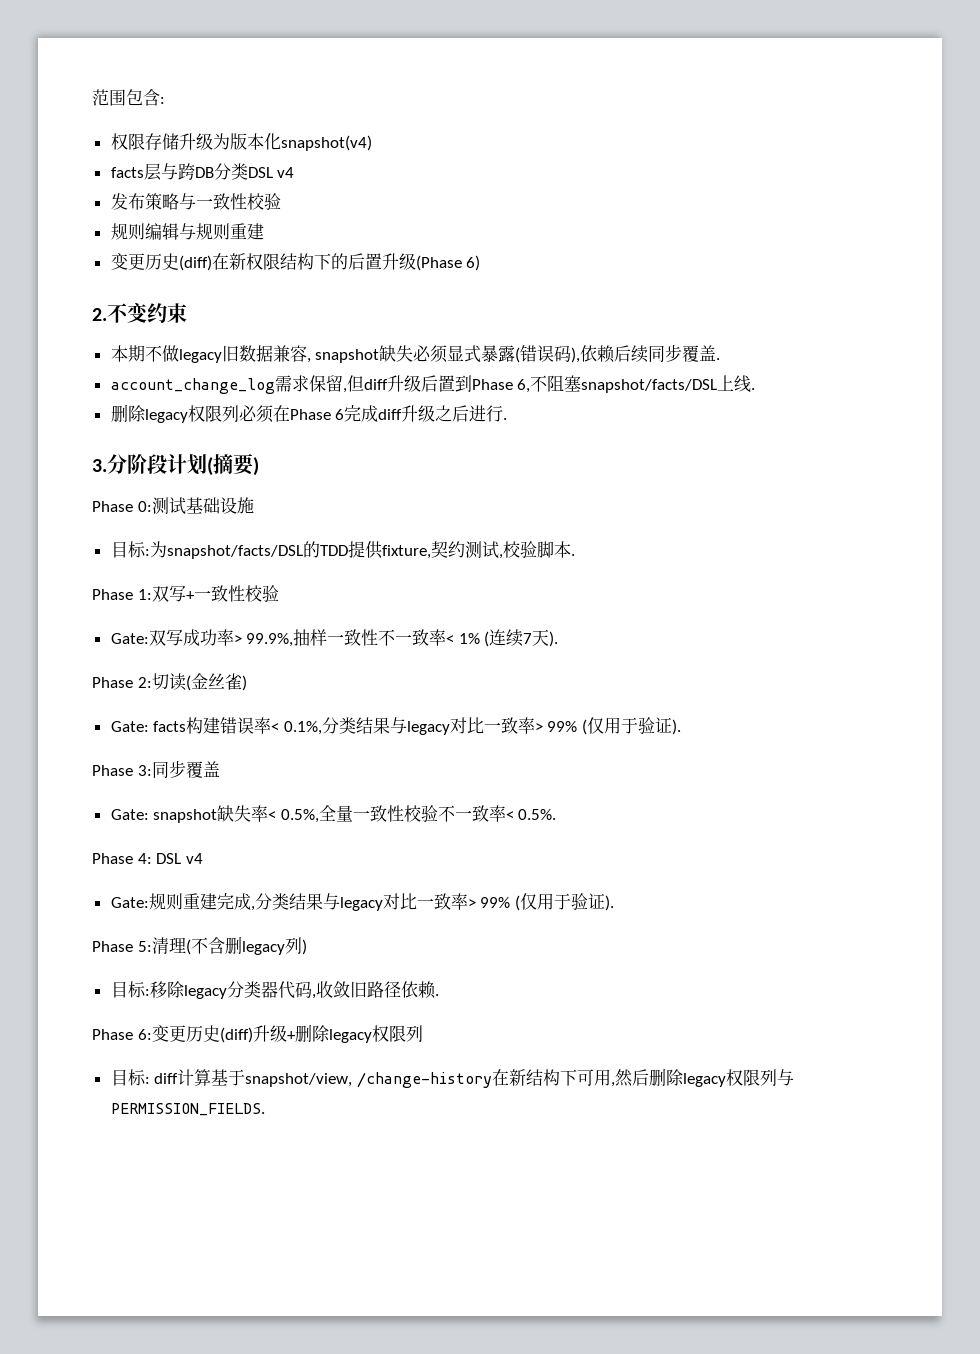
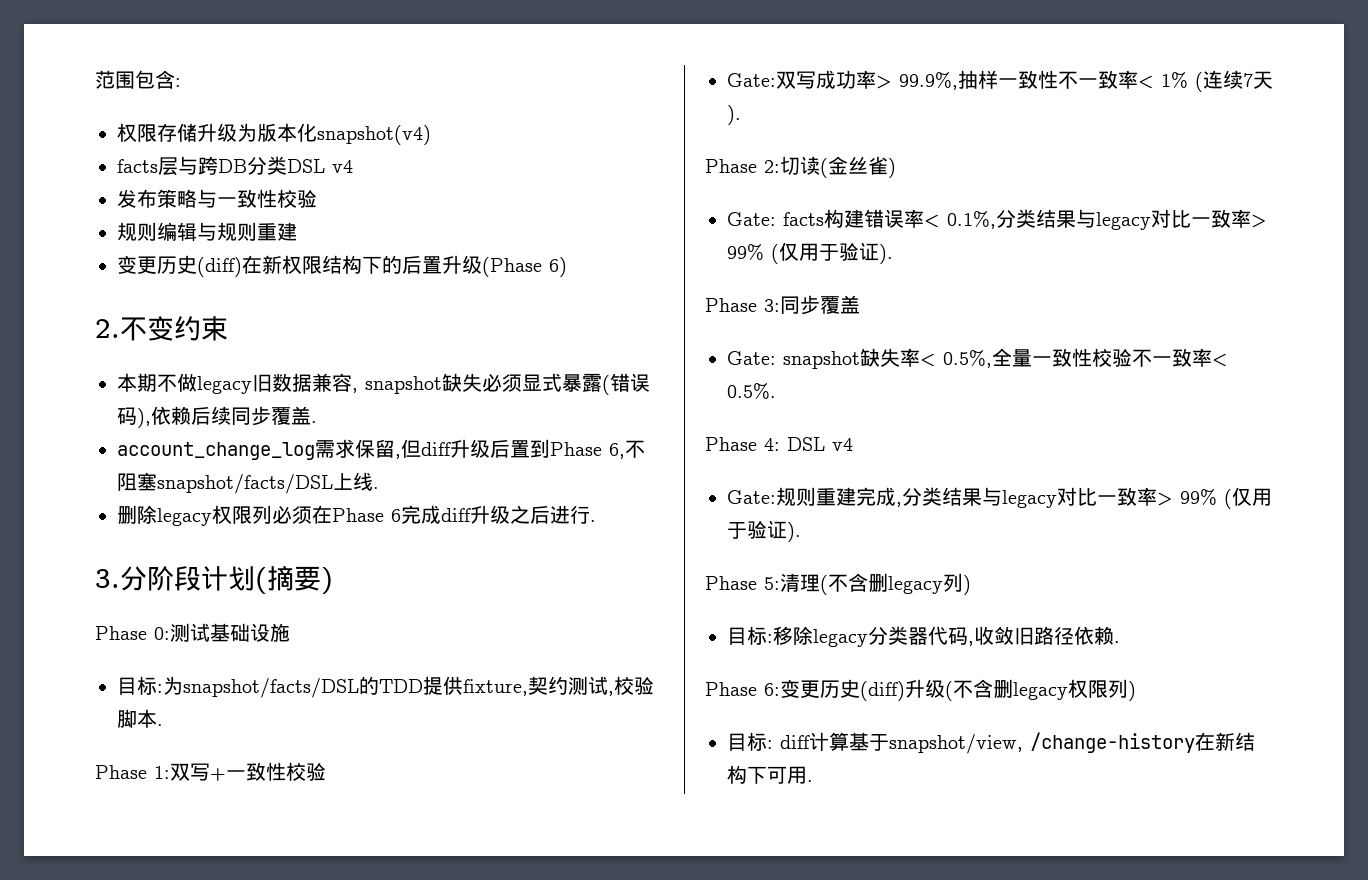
- Phase 6:变更历史(diff)升级+删除legacy权限列
+ Phase 6:变更历史(diff)升级(不含删legacy权限列)
- 目标: diff计算基于snapshot/view, /change-history在新结构下可用,然后删除legacy权限列与PERMISSION_FIELDS.
+ 目标: diff计算基于snapshot/view, /change-history在新结构下可用.

